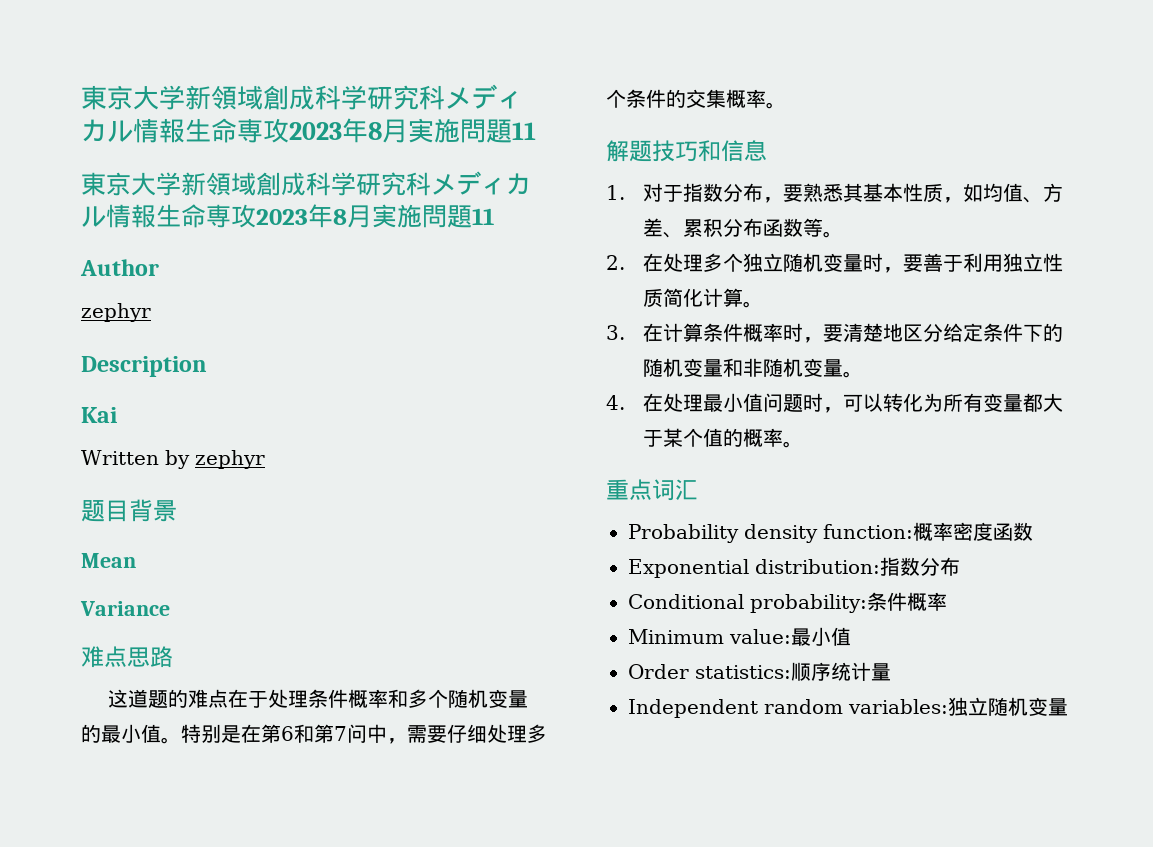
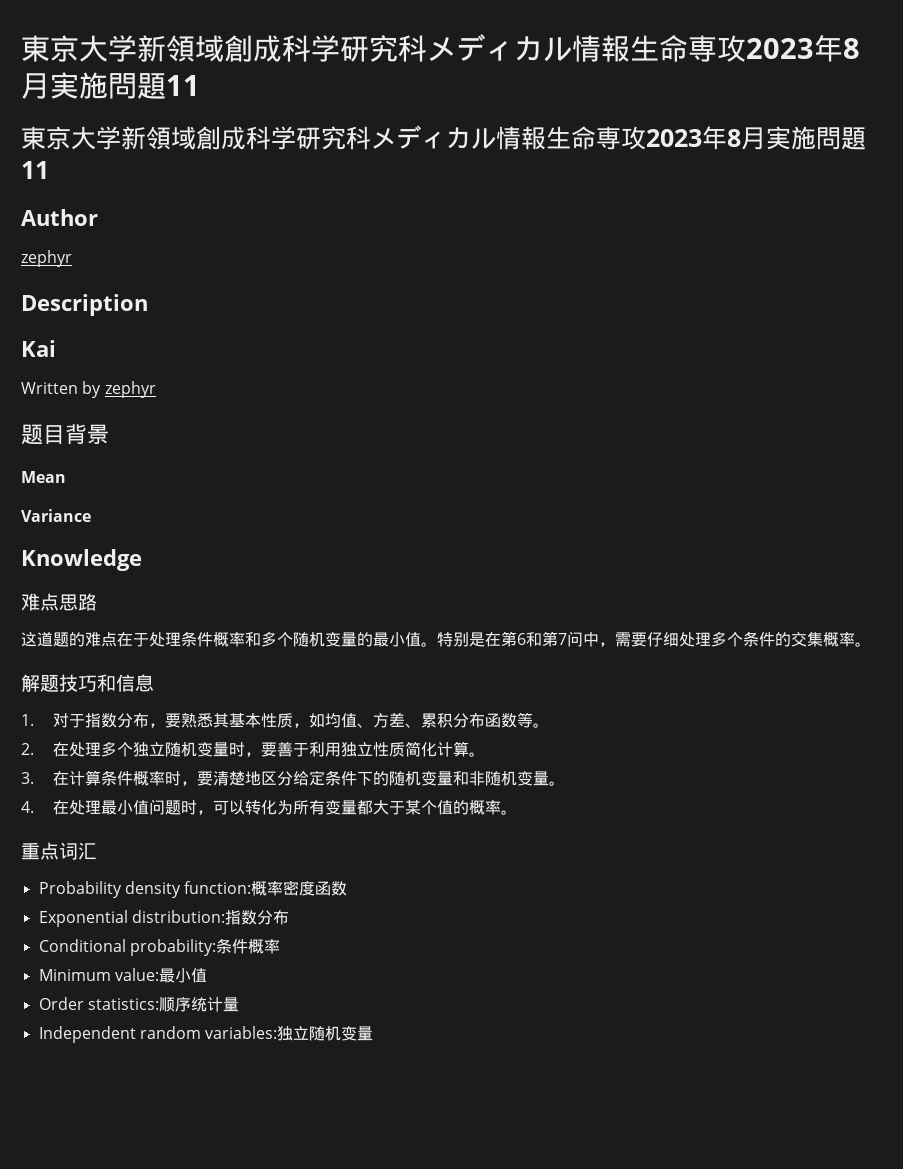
+ Knowledge

